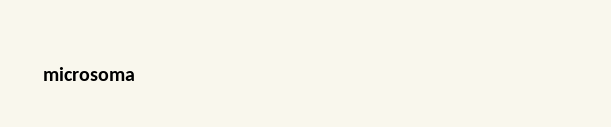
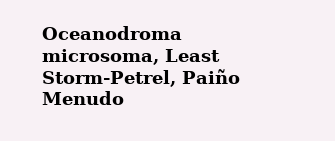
- microsoma
+ Oceanodroma microsoma, Least Storm-Petrel, Paiño Menudo

